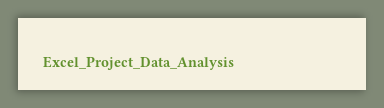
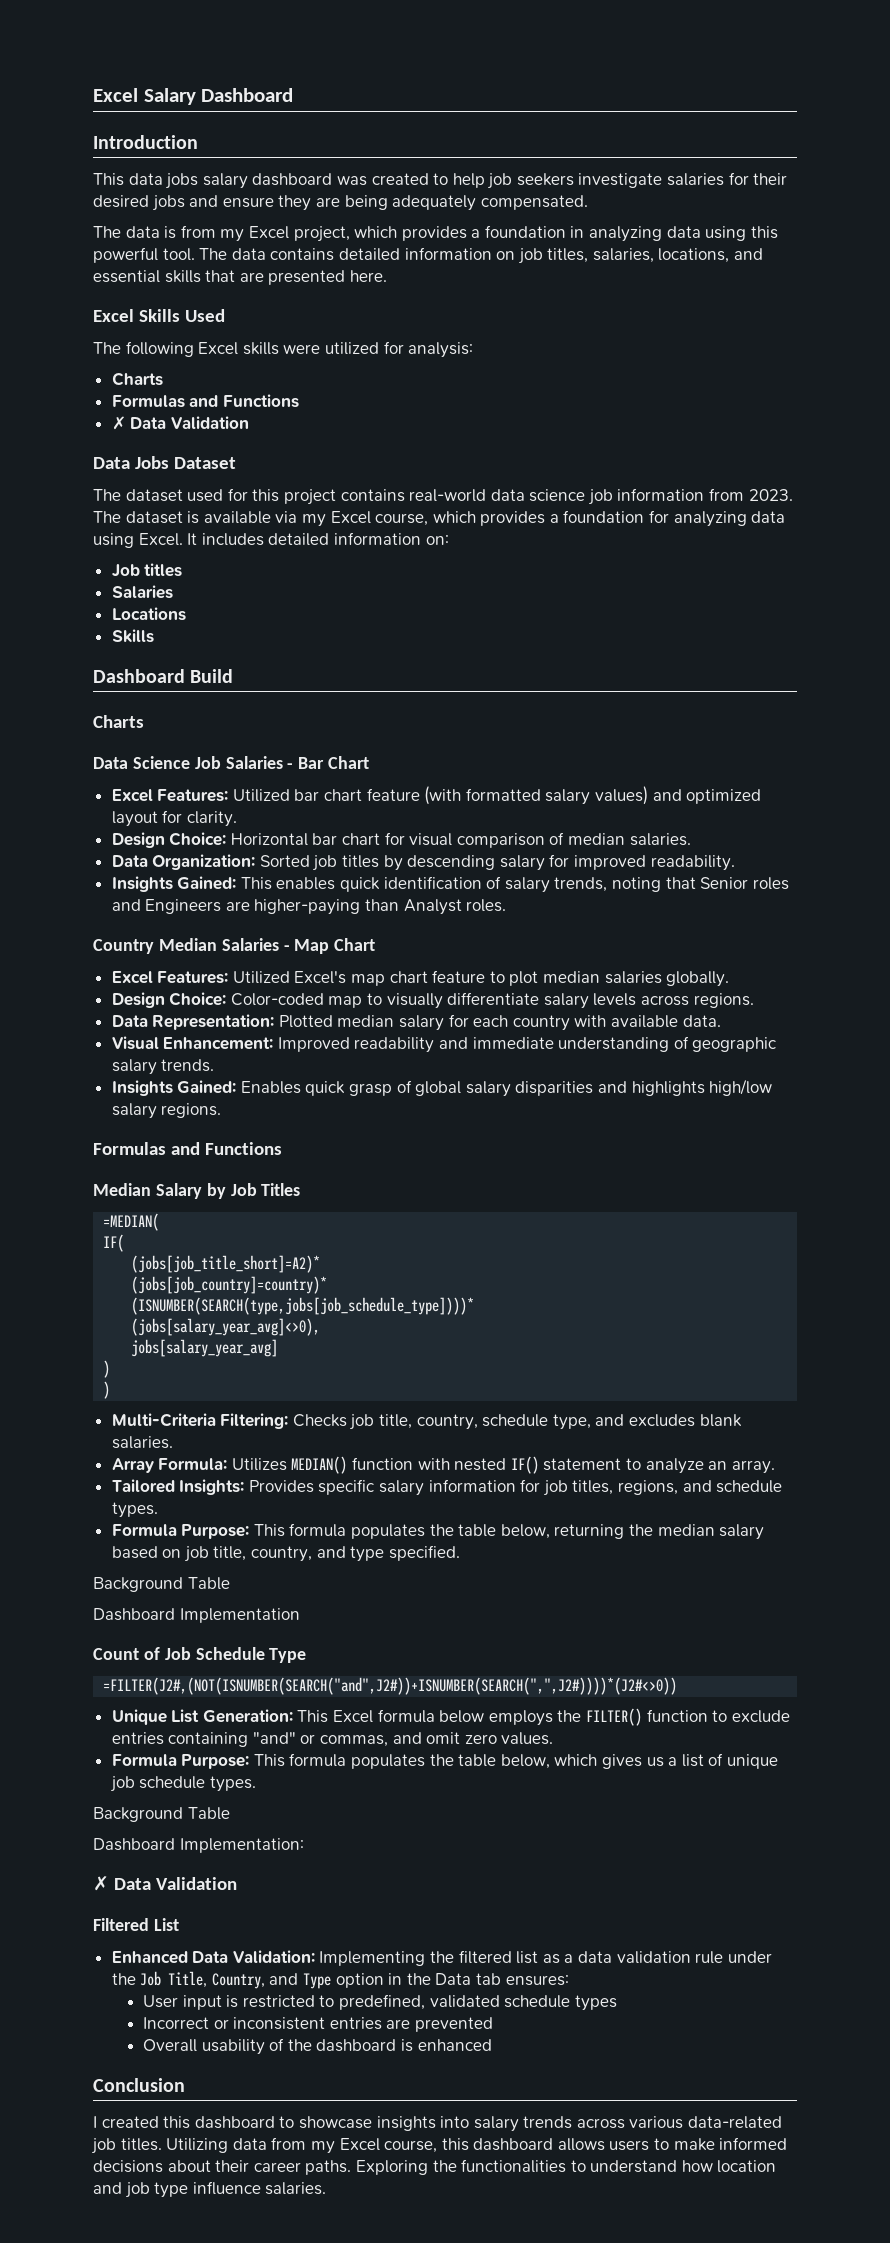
- Excel_Project_Data_Analysis
+ Excel Salary Dashboard
+ Introduction
+ This data jobs salary dashboard was created to help job seekers investigate salaries for their desired jobs and ensure they are being adequately compensated.
+ The data is from my Excel project, which provides a foundation in analyzing data using this powerful tool. The data contains detailed information on job titles, salaries, locations, and essential skills that are presented here.
+ Excel Skills Used
+ The following Excel skills were utilized for analysis:
+ Charts
+ Formulas and Functions
+ ✗ Data Validation
+ Data Jobs Dataset
+ The dataset used for this project contains real-world data science job information from 2023. The dataset is available via my Excel course, which provides a foundation for analyzing data using Excel. It includes detailed information on:
+ Job titles
+ Salaries
+ Locations
+ Skills
+ Dashboard Build
+ Charts
+ Data Science Job Salaries - Bar Chart
+ Excel Features: Utilized bar chart feature (with formatted salary values) and optimized layout for clarity.
+ Design Choice: Horizontal bar chart for visual comparison of median salaries.
+ Data Organization: Sorted job titles by descending salary for improved readability.
+ Insights Gained: This enables quick identification of salary trends, noting that Senior roles and Engineers are higher-paying than Analyst roles.
+ Country Median Salaries - Map Chart
+ Excel Features: Utilized Excel's map chart feature to plot median salaries globally.
+ Design Choice: Color-coded map to visually differentiate salary levels across regions.
+ Data Representation: Plotted median salary for each country with available data.
+ Visual Enhancement: Improved readability and immediate understanding of geographic salary trends.
+ Insights Gained: Enables quick grasp of global salary disparities and highlights high/low salary regions.
+ Formulas and Functions
+ Median Salary by Job Titles
+ =MEDIAN(
+ IF(
+ (jobs[job_title_short]=A2)*
+ (jobs[job_country]=country)*
+ (ISNUMBER(SEARCH(type,jobs[job_schedule_type])))*
+ (jobs[salary_year_avg]<>0),
+ jobs[salary_year_avg]
+ )
+ )
+ Multi-Criteria Filtering: Checks job title, country, schedule type, and excludes blank salaries.
+ Array Formula: Utilizes MEDIAN() function with nested IF() statement to analyze an array.
+ Tailored Insights: Provides specific salary information for job titles, regions, and schedule types.
+ Formula Purpose: This formula populates the table below, returning the median salary based on job title, country, and type specified.
+ Background Table
+ Dashboard Implementation
+ Count of Job Schedule Type
+ =FILTER(J2#,(NOT(ISNUMBER(SEARCH("and",J2#))+ISNUMBER(SEARCH(",",J2#))))*(J2#<>0))
+ Unique List Generation: This Excel formula below employs the FILTER() function to exclude entries containing "and" or commas, and omit zero values.
+ Formula Purpose: This formula populates the table below, which gives us a list of unique job schedule types.
+ Background Table
+ Dashboard Implementation:
+ ✗ Data Validation
+ Filtered List
+ Enhanced Data Validation: Implementing the filtered list as a data validation rule under the Job Title, Country, and Type option in the Data tab ensures:
+ User input is restricted to predefined, validated schedule types
+ Incorrect or inconsistent entries are prevented
+ Overall usability of the dashboard is enhanced
+ Conclusion
+ I created this dashboard to showcase insights into salary trends across various data-related job titles. Utilizing data from my Excel course, this dashboard allows users to make informed decisions about their career paths. Exploring the functionalities to understand how location and job type influence salaries.

